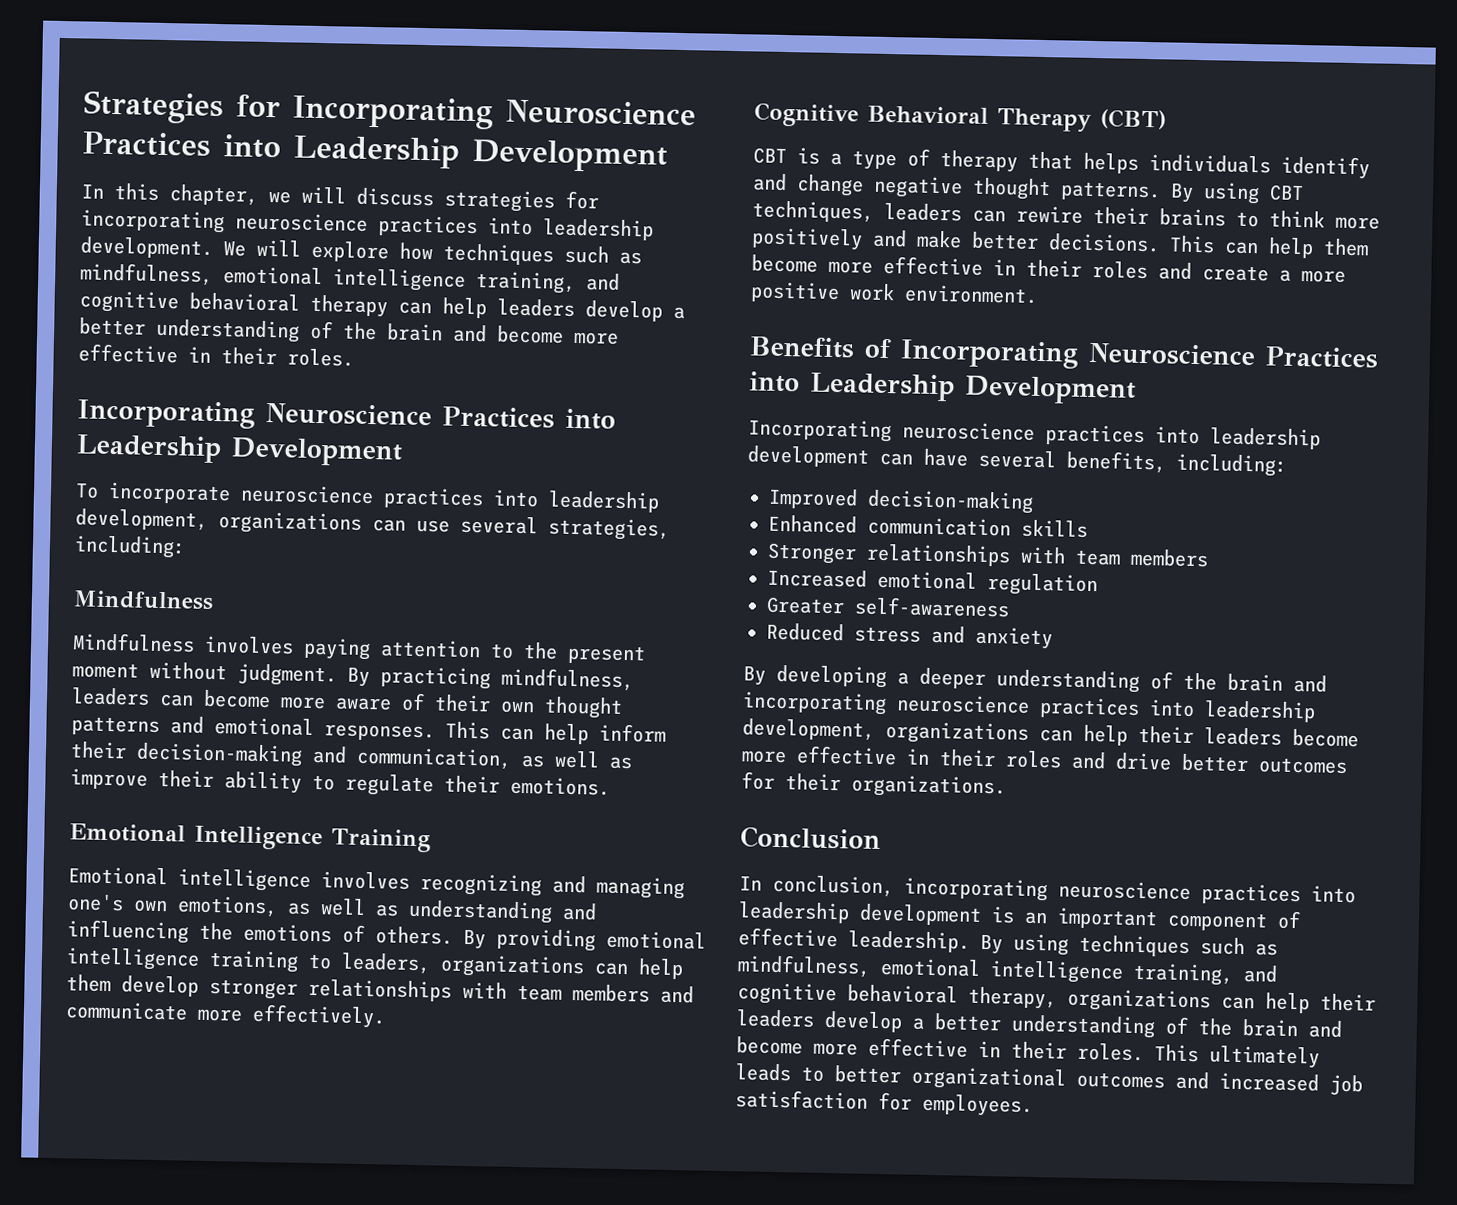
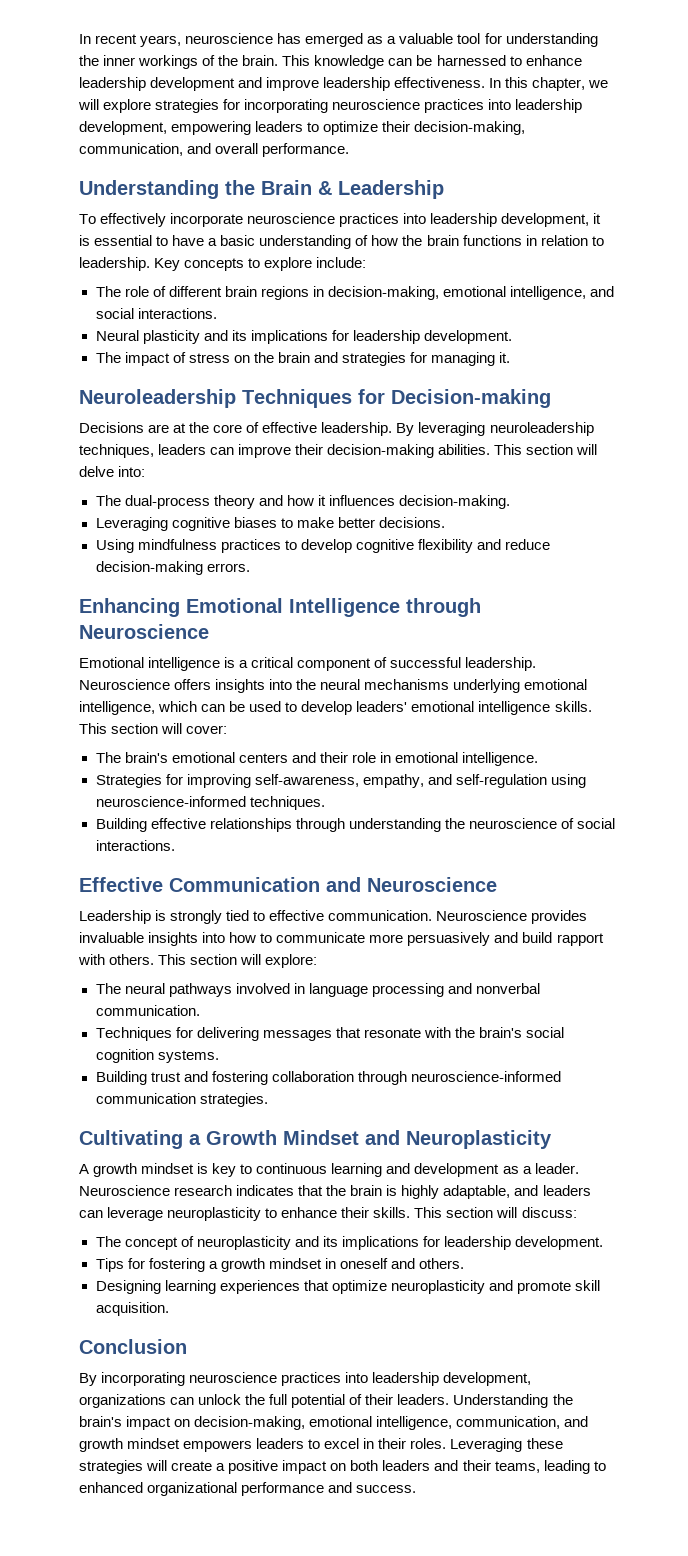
- Strategies for Incorporating Neuroscience Practices into Leadership Development
- In this chapter, we will discuss strategies for incorporating neuroscience practices into leadership development. We will explore how techniques such as mindfulness, emotional intelligence training, and cognitive behavioral therapy can help leaders develop a better understanding of the brain and become more effective in their roles.
- Incorporating Neuroscience Practices into Leadership Development
+ In recent years, neuroscience has emerged as a valuable tool for understanding the inner workings of the brain. This knowledge can be harnessed to enhance leadership development and improve leadership effectiveness. In this chapter, we will explore strategies for incorporating neuroscience practices into leadership development, empowering leaders to optimize their decision-making, communication, and overall performance.
+ Understanding the Brain & Leadership
- To incorporate neuroscience practices into leadership development, organizations can use several strategies, including:
- Mindfulness
- Mindfulness involves paying attention to the present moment without judgment. By practicing mindfulness, leaders can become more aware of their own thought patterns and emotional responses. This can help inform their decision-making and communication, as well as improve their ability to regulate their emotions.
- Emotional Intelligence Training
- Emotional intelligence involves recognizing and managing one's own emotions, as well as understanding and influencing the emotions of others. By providing emotional intelligence training to leaders, organizations can help them develop stronger relationships with team members and communicate more effectively.
- Cognitive Behavioral Therapy (CBT)
- CBT is a type of therapy that helps individuals identify and change negative thought patterns. By using CBT techniques, leaders can rewire their brains to think more positively and make better decisions. This can help them become more effective in their roles and create a more positive work environment.
- Benefits of Incorporating Neuroscience Practices into Leadership Development
- Incorporating neuroscience practices into leadership development can have several benefits, including:
- Improved decision-making
- Enhanced communication skills
- Stronger relationships with team members
- Increased emotional regulation
- Greater self-awareness
- Reduced stress and anxiety
- By developing a deeper understanding of the brain and incorporating neuroscience practices into leadership development, organizations can help their leaders become more effective in their roles and drive better outcomes for their organizations.
+ To effectively incorporate neuroscience practices into leadership development, it is essential to have a basic understanding of how the brain functions in relation to leadership. Key concepts to explore include:
+ The role of different brain regions in decision-making, emotional intelligence, and social interactions.
+ Neural plasticity and its implications for leadership development.
+ The impact of stress on the brain and strategies for managing it.
+ Neuroleadership Techniques for Decision-making
+ Decisions are at the core of effective leadership. By leveraging neuroleadership techniques, leaders can improve their decision-making abilities. This section will delve into:
+ The dual-process theory and how it influences decision-making.
+ Leveraging cognitive biases to make better decisions.
+ Using mindfulness practices to develop cognitive flexibility and reduce decision-making errors.
+ Enhancing Emotional Intelligence through Neuroscience
+ Emotional intelligence is a critical component of successful leadership. Neuroscience offers insights into the neural mechanisms underlying emotional intelligence, which can be used to develop leaders' emotional intelligence skills. This section will cover:
+ The brain's emotional centers and their role in emotional intelligence.
+ Strategies for improving self-awareness, empathy, and self-regulation using neuroscience-informed techniques.
+ Building effective relationships through understanding the neuroscience of social interactions.
+ Effective Communication and Neuroscience
+ Leadership is strongly tied to effective communication. Neuroscience provides invaluable insights into how to communicate more persuasively and build rapport with others. This section will explore:
+ The neural pathways involved in language processing and nonverbal communication.
+ Techniques for delivering messages that resonate with the brain's social cognition systems.
+ Building trust and fostering collaboration through neuroscience-informed communication strategies.
+ Cultivating a Growth Mindset and Neuroplasticity
+ A growth mindset is key to continuous learning and development as a leader. Neuroscience research indicates that the brain is highly adaptable, and leaders can leverage neuroplasticity to enhance their skills. This section will discuss:
+ The concept of neuroplasticity and its implications for leadership development.
+ Tips for fostering a growth mindset in oneself and others.
+ Designing learning experiences that optimize neuroplasticity and promote skill acquisition.
  Conclusion
- In conclusion, incorporating neuroscience practices into leadership development is an important component of effective leadership. By using techniques such as mindfulness, emotional intelligence training, and cognitive behavioral therapy, organizations can help their leaders develop a better understanding of the brain and become more effective in their roles. This ultimately leads to better organizational outcomes and increased job satisfaction for employees.
+ By incorporating neuroscience practices into leadership development, organizations can unlock the full potential of their leaders. Understanding the brain's impact on decision-making, emotional intelligence, communication, and growth mindset empowers leaders to excel in their roles. Leveraging these strategies will create a positive impact on both leaders and their teams, leading to enhanced organizational performance and success.

